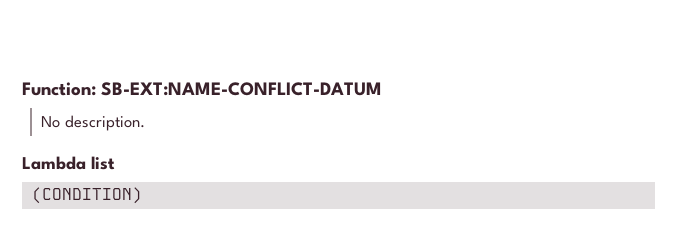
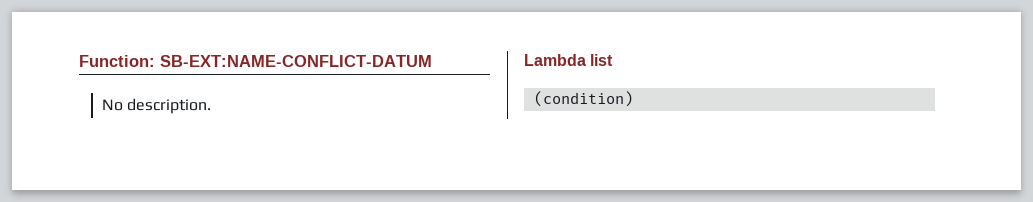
- (CONDITION)
+ (condition)

